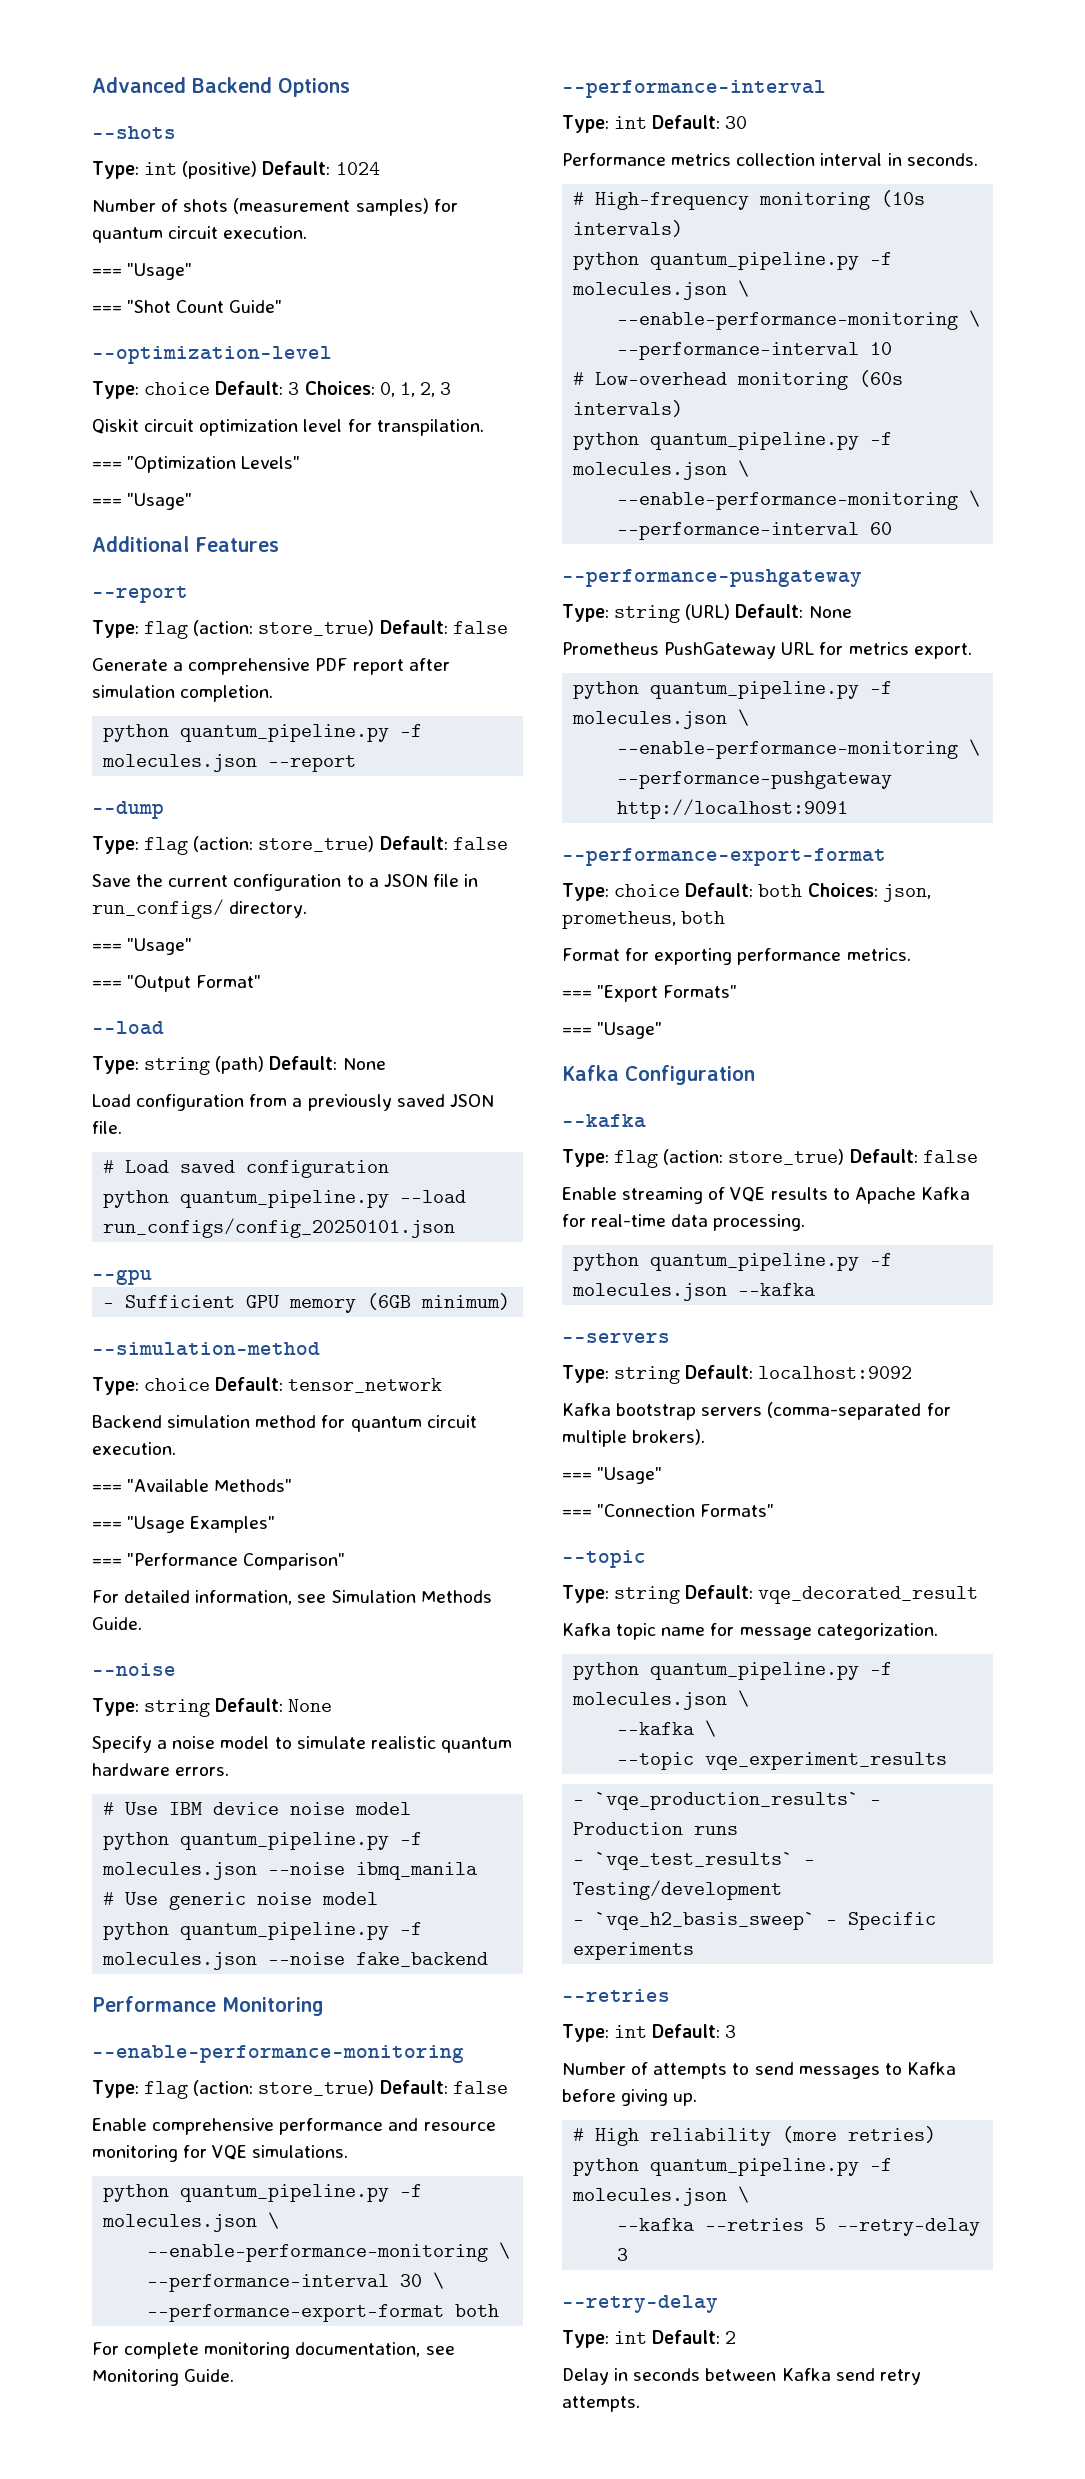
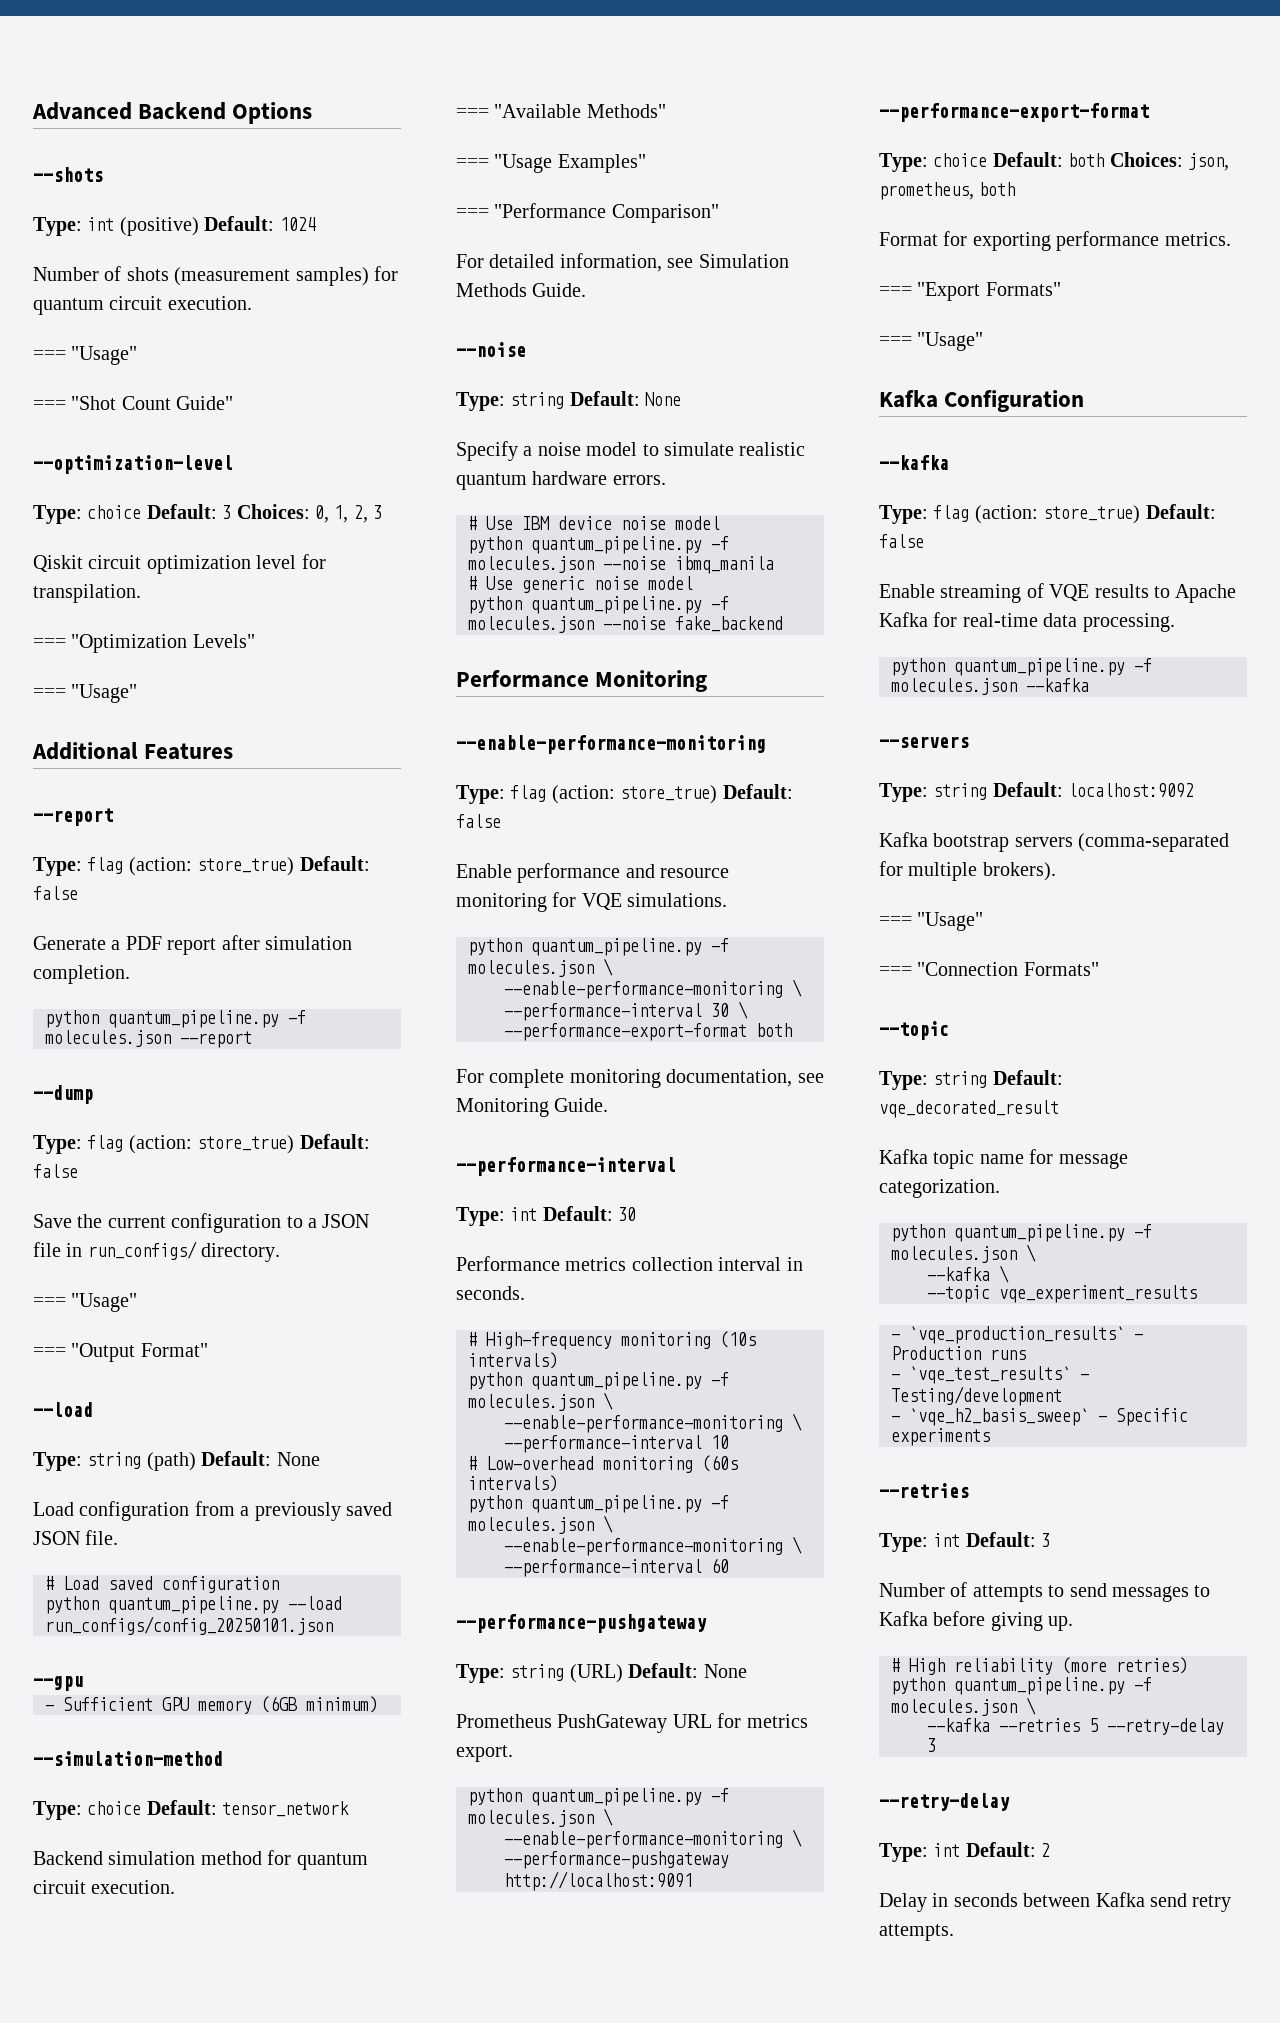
- Generate a comprehensive PDF report after simulation completion.
+ Generate a PDF report after simulation completion.
- Enable comprehensive performance and resource monitoring for VQE simulations.
+ Enable performance and resource monitoring for VQE simulations.

